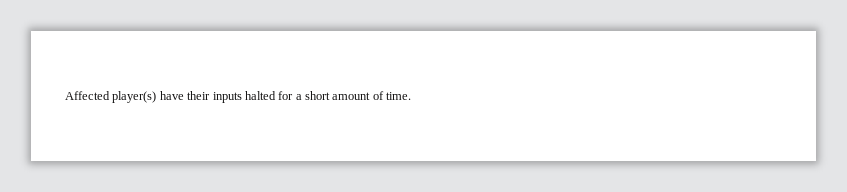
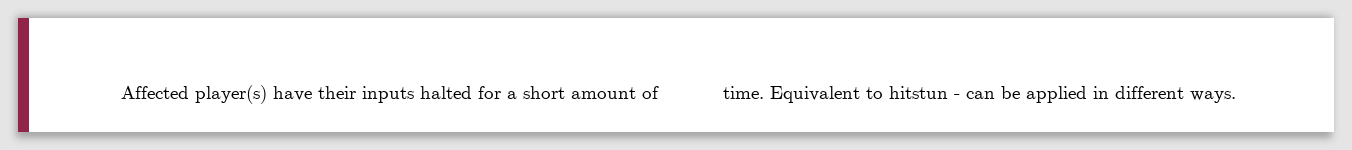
+ Equivalent to hitstun - can be applied in different ways.

